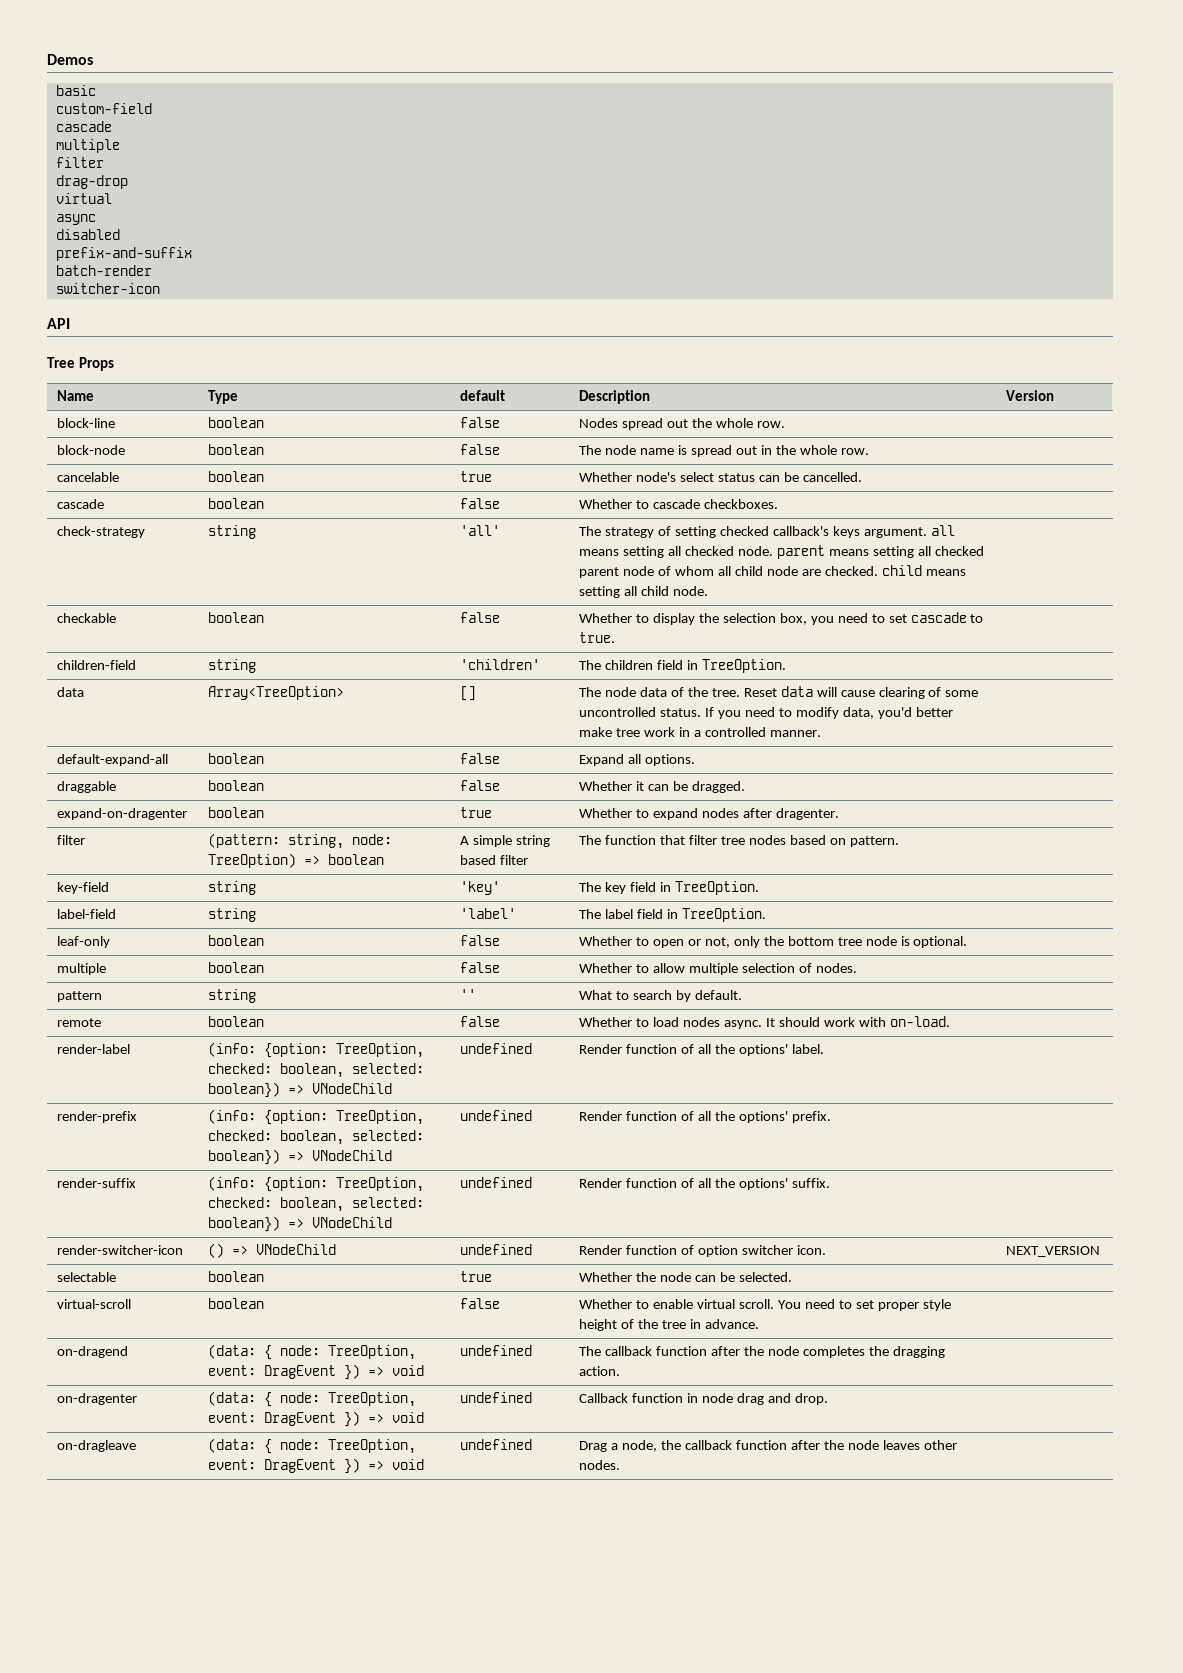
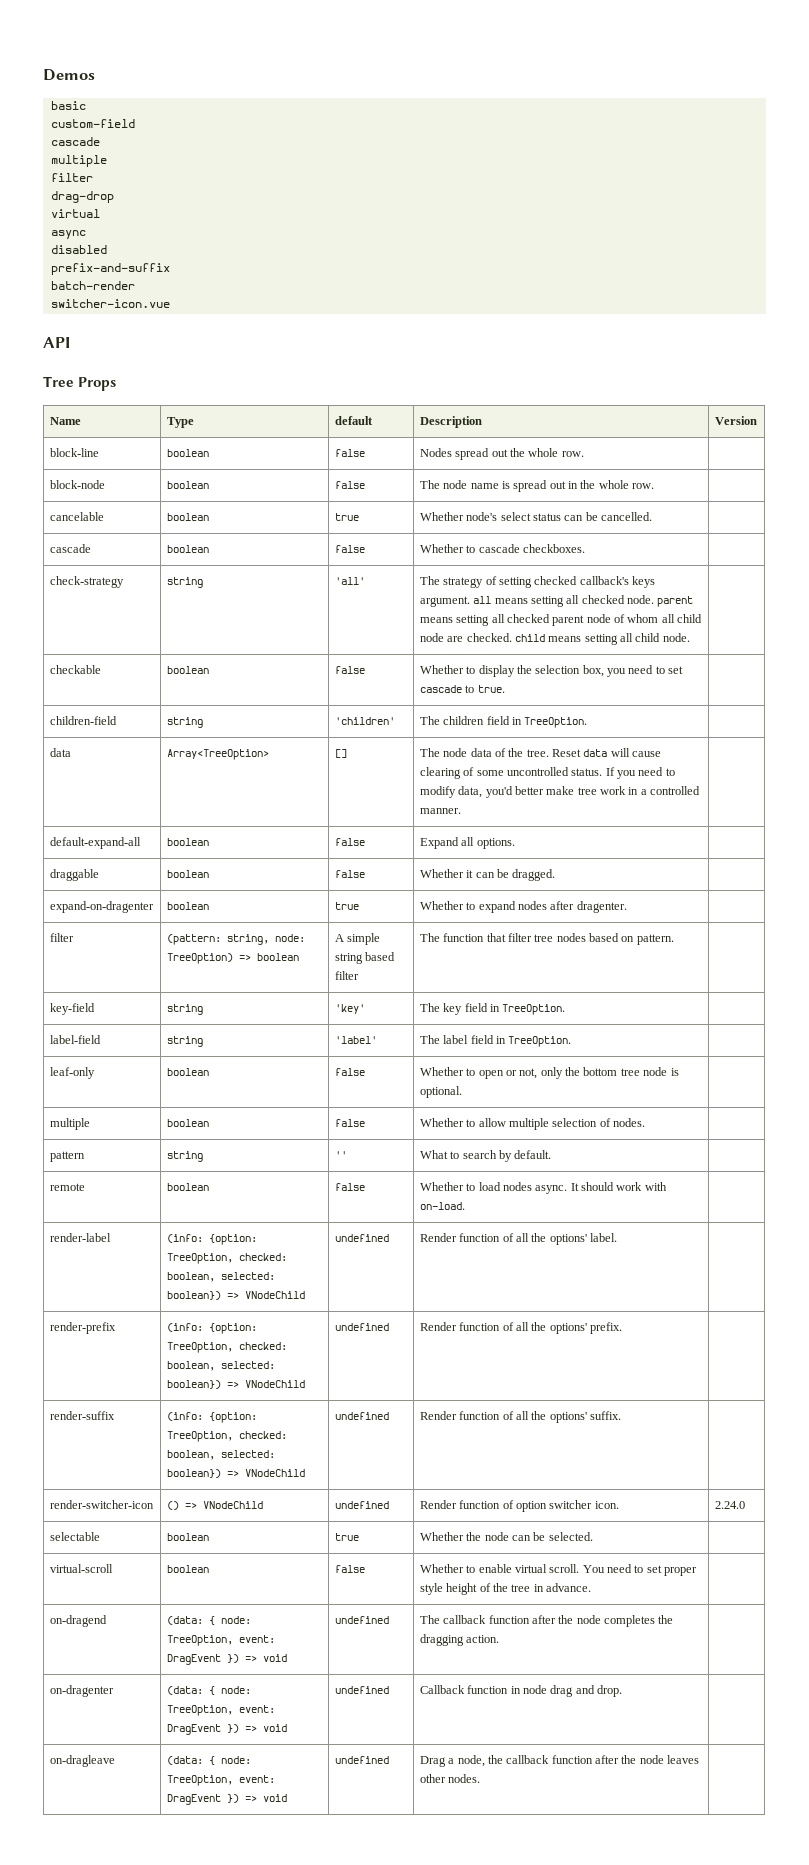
- switcher-icon
+ switcher-icon.vue
- render-switcher-icon | () => VNodeChild | undefined | Render function of option switcher icon. | NEXT_VERSION
+ render-switcher-icon | () => VNodeChild | undefined | Render function of option switcher icon. | 2.24.0

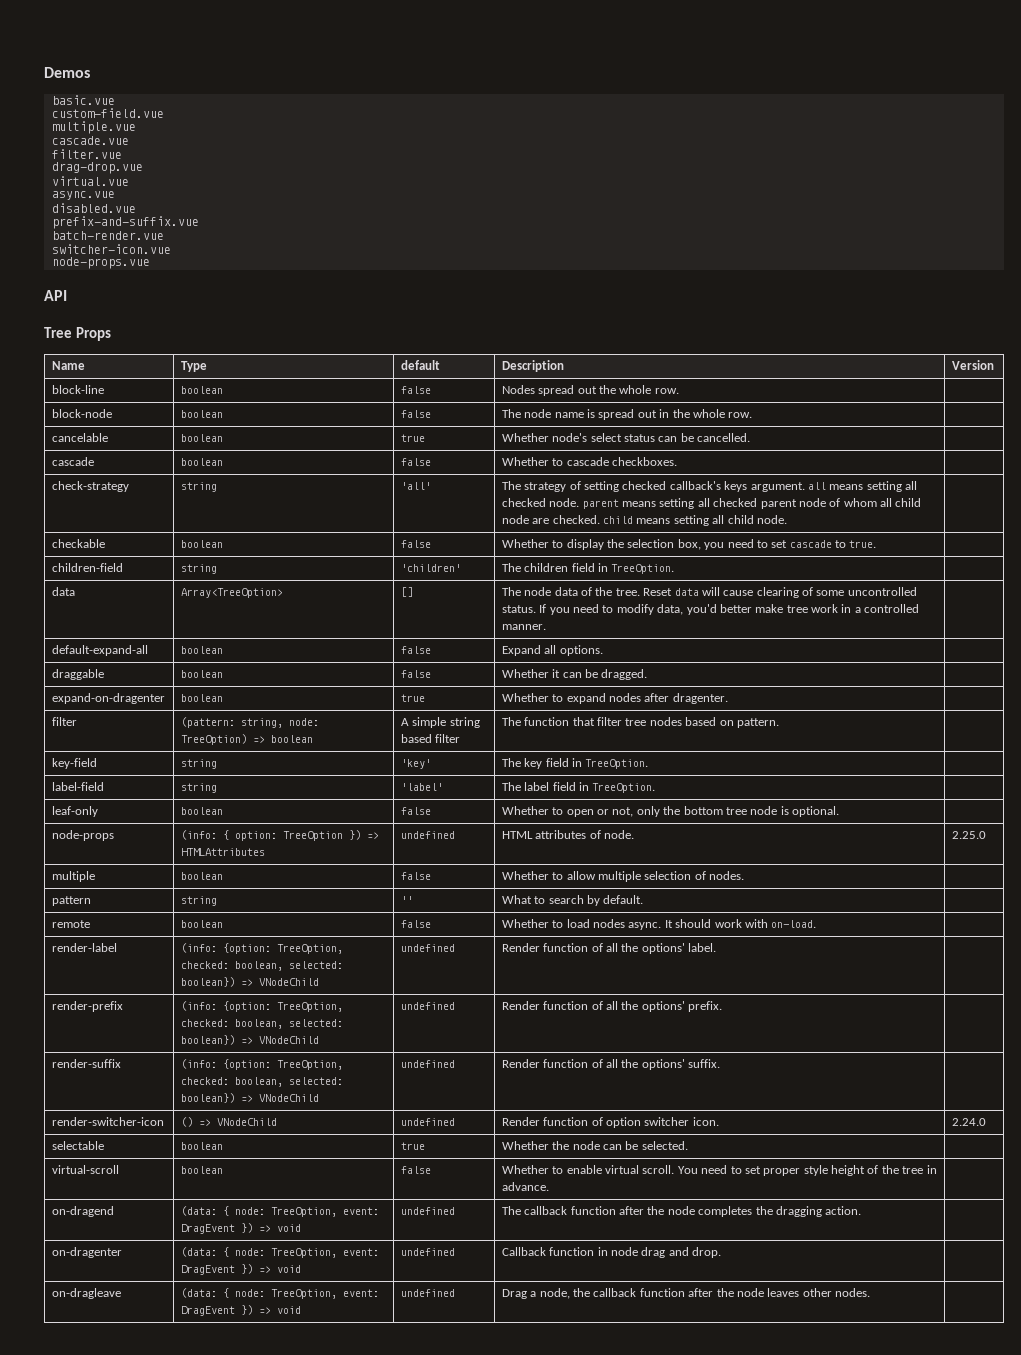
- basic
- custom-field
- cascade
- multiple
- filter
- drag-drop
- virtual
- async
- disabled
- prefix-and-suffix
- batch-render
+ basic.vue
+ custom-field.vue
+ multiple.vue
+ cascade.vue
+ filter.vue
+ drag-drop.vue
+ virtual.vue
+ async.vue
+ disabled.vue
+ prefix-and-suffix.vue
+ batch-render.vue
+ node-props.vue
+ node-props | (info: { option: TreeOption }) => HTMLAttributes | undefined | HTML attributes of node. | 2.25.0

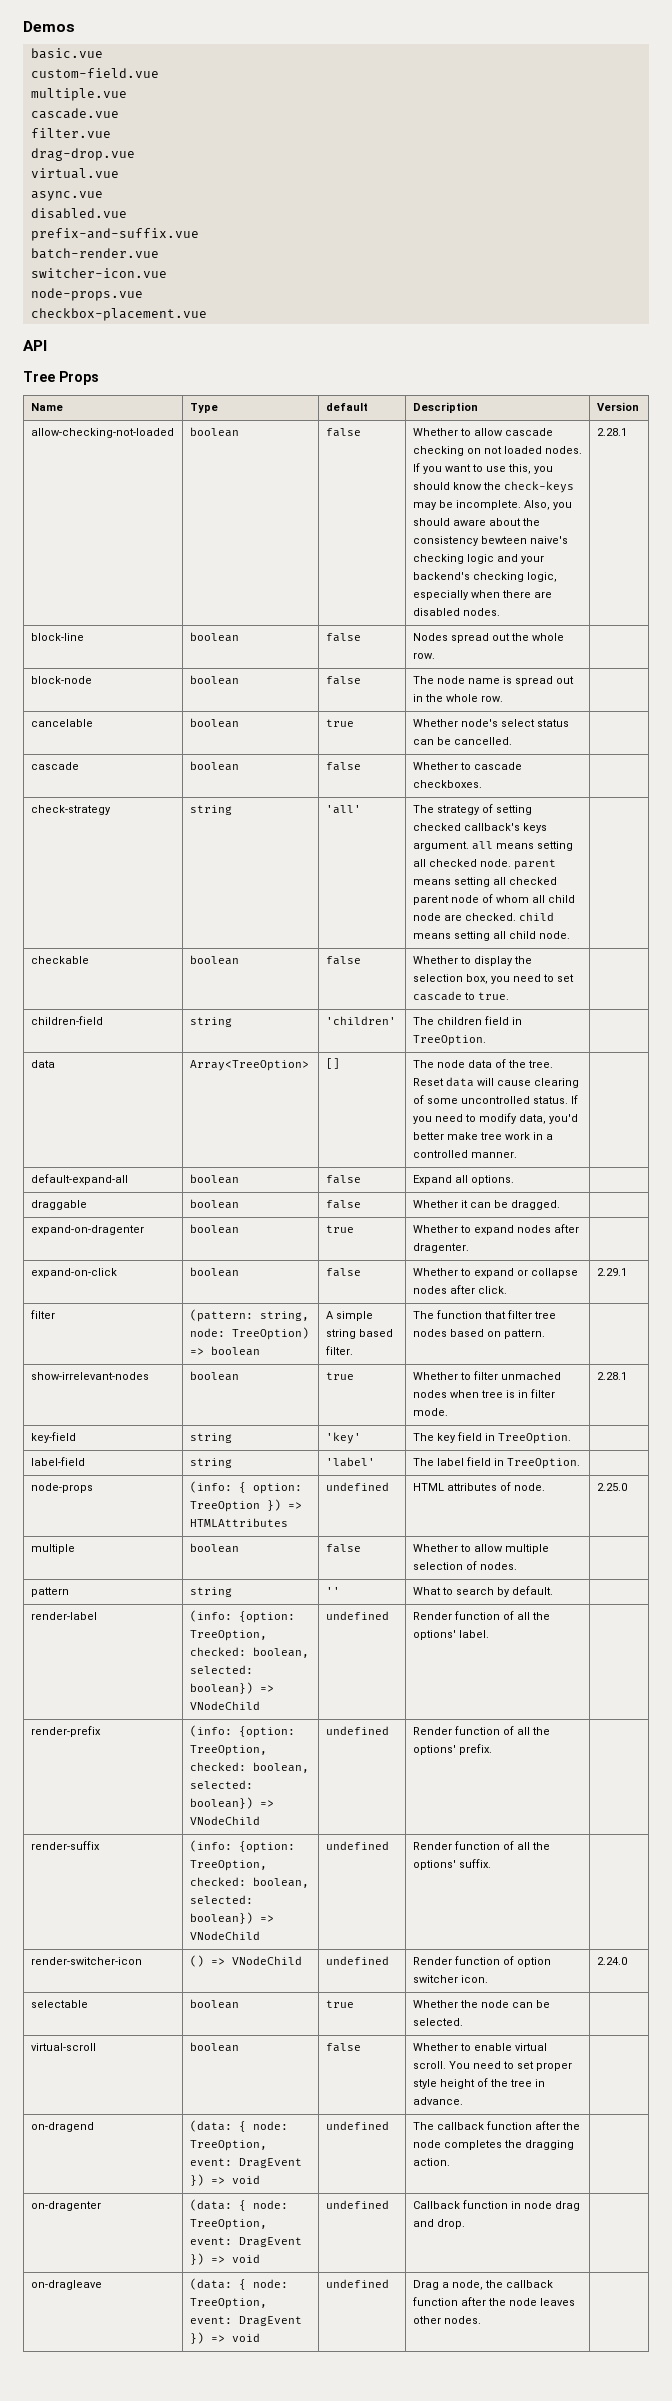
+ checkbox-placement.vue
+ allow-checking-not-loaded | boolean | false | Whether to allow cascade checking on not loaded nodes. If you want to use this, you should know the check-keys may be incomplete. Also, you should aware about the consistency bewteen naive's checking logic and your backend's checking logic, especially when there are disabled nodes. | 2.28.1
+ expand-on-click | boolean | false | Whether to expand or collapse nodes after click. | 2.29.1
- filter | (pattern: string, node: TreeOption) => boolean | A simple string based filter | The function that filter tree nodes based on pattern. |
+ filter | (pattern: string, node: TreeOption) => boolean | A simple string based filter. | The function that filter tree nodes based on pattern. |
+ show-irrelevant-nodes | boolean | true | Whether to filter unmached nodes when tree is in filter mode. | 2.28.1
- leaf-only | boolean | false | Whether to open or not, only the bottom tree node is optional. |
- remote | boolean | false | Whether to load nodes async. It should work with on-load. |

